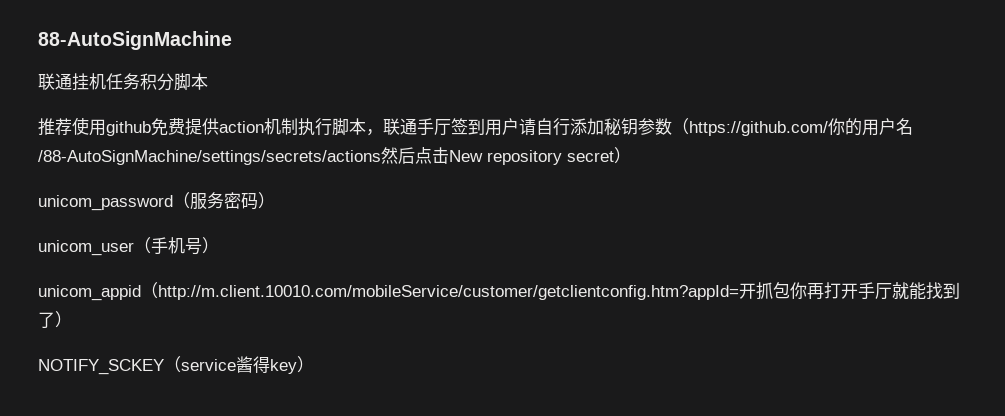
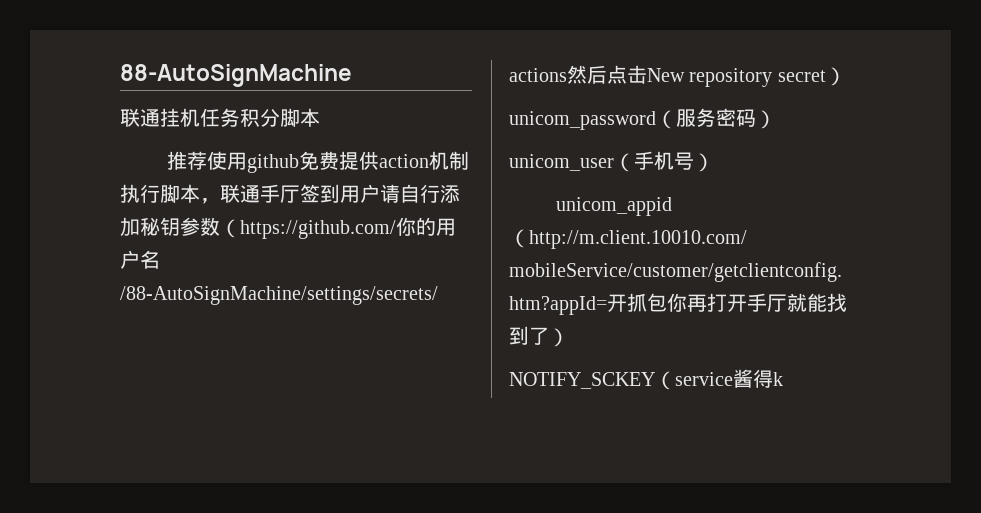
- NOTIFY_SCKEY（service酱得key）
+ NOTIFY_SCKEY（service酱得k

